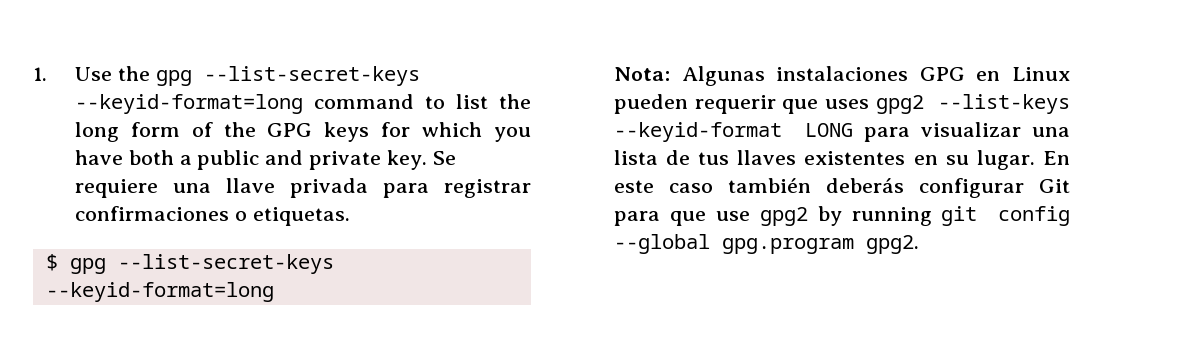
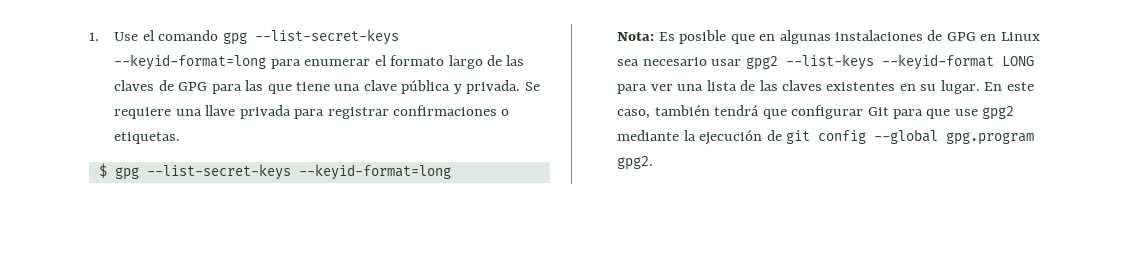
- 1. Use the gpg --list-secret-keys --keyid-format=long command to list the long form of the GPG keys for which you have both a public and private key.
+ 1. Use el comando gpg --list-secret-keys --keyid-format=long para enumerar el formato largo de las claves de GPG para las que tiene una clave pública y privada.
- Nota: Algunas instalaciones GPG en Linux pueden requerir que uses gpg2 --list-keys --keyid-format LONG para visualizar una lista de tus llaves existentes en su lugar.
+ Nota: Es posible que en algunas instalaciones de GPG en Linux sea necesario usar gpg2 --list-keys --keyid-format LONG para ver una lista de las claves existentes en su lugar.
- En este caso también deberás configurar Git para que use gpg2 by running git config --global gpg.program gpg2.
+ En este caso, también tendrá que configurar Git para que use gpg2 mediante la ejecución de git config --global gpg.program gpg2.

